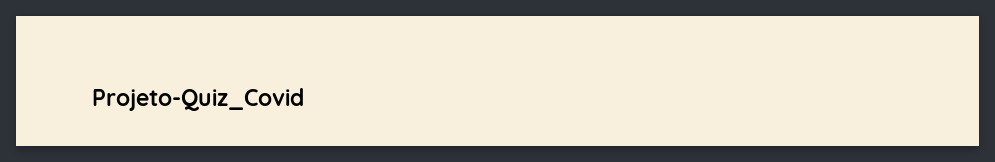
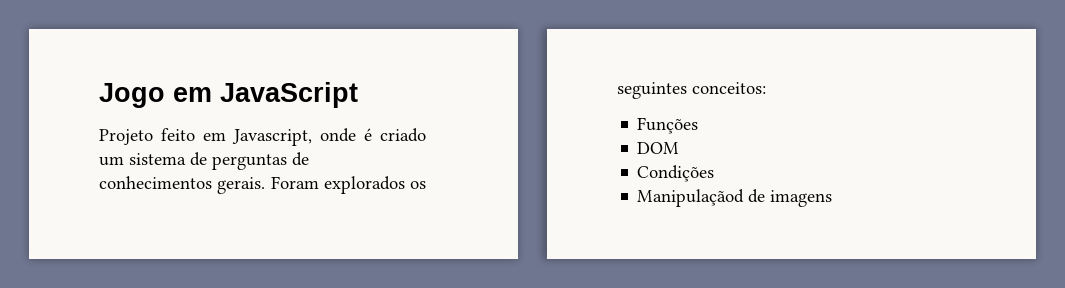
- Projeto-Quiz_Covid
+ Jogo em JavaScript
+ Projeto feito em Javascript, onde é criado um sistema de perguntas de conhecimentos gerais. Foram explorados os seguintes conceitos:
+ Funções
+ DOM
+ Condições
+ Manipulaçãod de imagens

